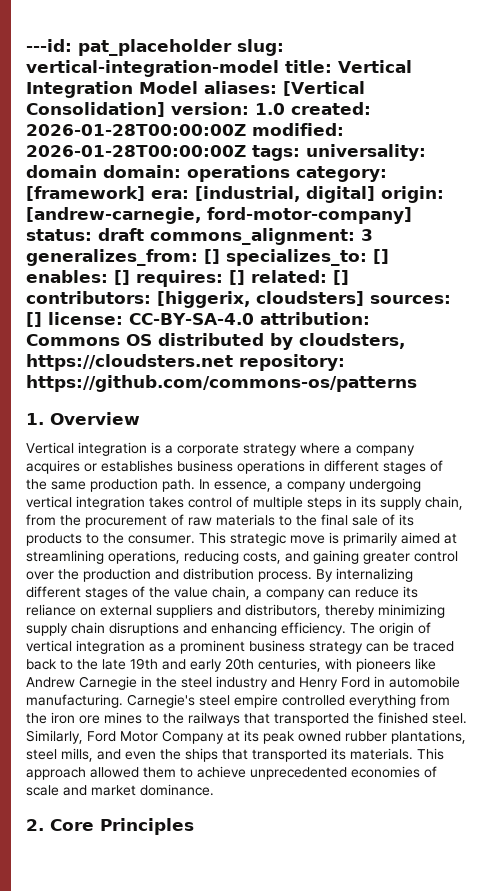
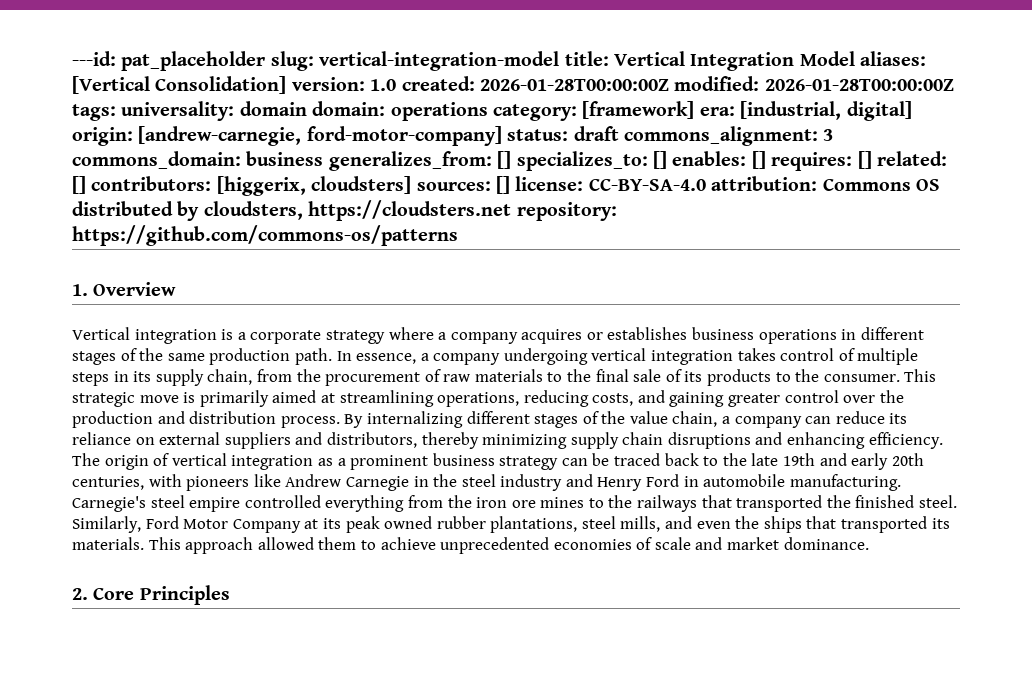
- ---id: pat_placeholder slug: vertical-integration-model title: Vertical Integration Model aliases: [Vertical Consolidation] version: 1.0 created: 2026-01-28T00:00:00Z modified: 2026-01-28T00:00:00Z tags: universality: domain domain: operations category: [framework] era: [industrial, digital] origin: [andrew-carnegie, ford-motor-company] status: draft commons_alignment: 3 generalizes_from: [] specializes_to: [] enables: [] requires: [] related: [] contributors: [higgerix, cloudsters] sources: [] license: CC-BY-SA-4.0 attribution: Commons OS distributed by cloudsters, https://cloudsters.net repository: https://github.com/commons-os/patterns
+ ---id: pat_placeholder slug: vertical-integration-model title: Vertical Integration Model aliases: [Vertical Consolidation] version: 1.0 created: 2026-01-28T00:00:00Z modified: 2026-01-28T00:00:00Z tags: universality: domain domain: operations category: [framework] era: [industrial, digital] origin: [andrew-carnegie, ford-motor-company] status: draft commons_alignment: 3 commons_domain: business generalizes_from: [] specializes_to: [] enables: [] requires: [] related: [] contributors: [higgerix, cloudsters] sources: [] license: CC-BY-SA-4.0 attribution: Commons OS distributed by cloudsters, https://cloudsters.net repository: https://github.com/commons-os/patterns

